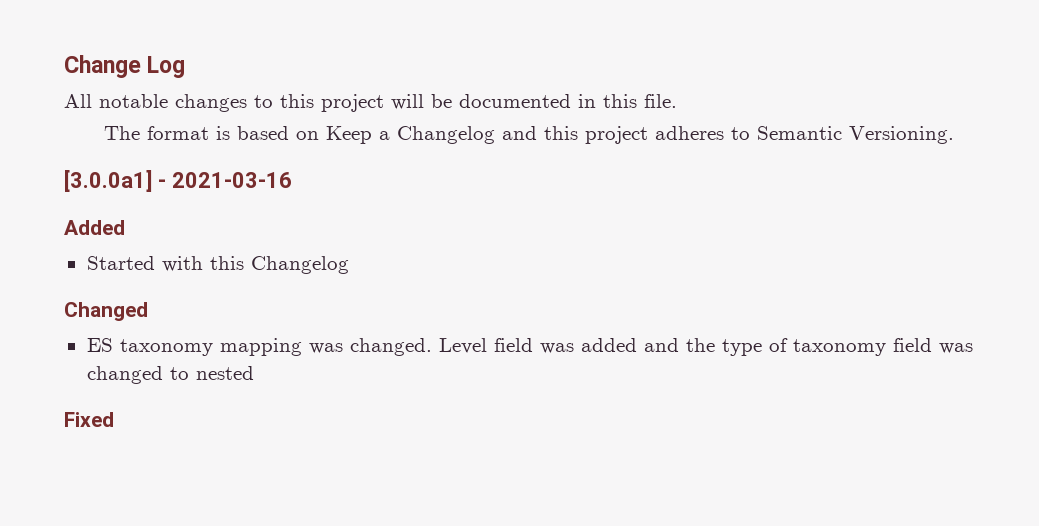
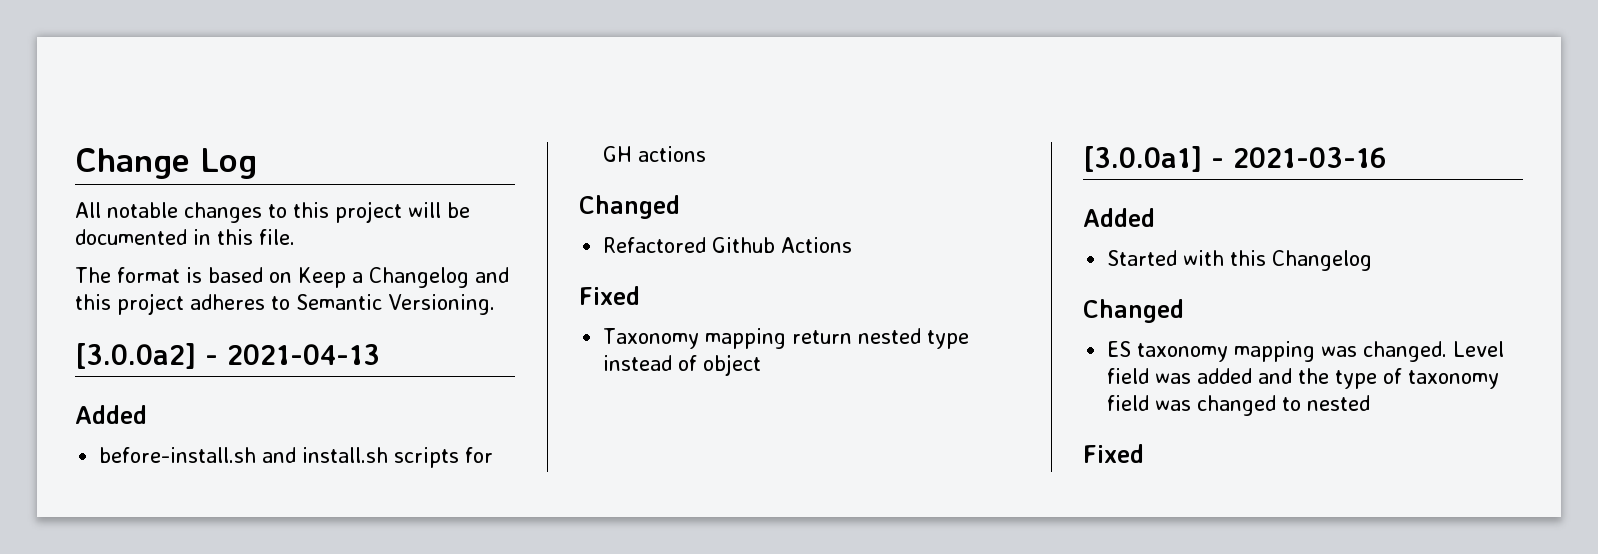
+ [3.0.0a2] - 2021-04-13
+ Added
+ before-install.sh and install.sh scripts for GH actions
+ Changed
+ Refactored Github Actions
+ Fixed
+ Taxonomy mapping return nested type instead of object

